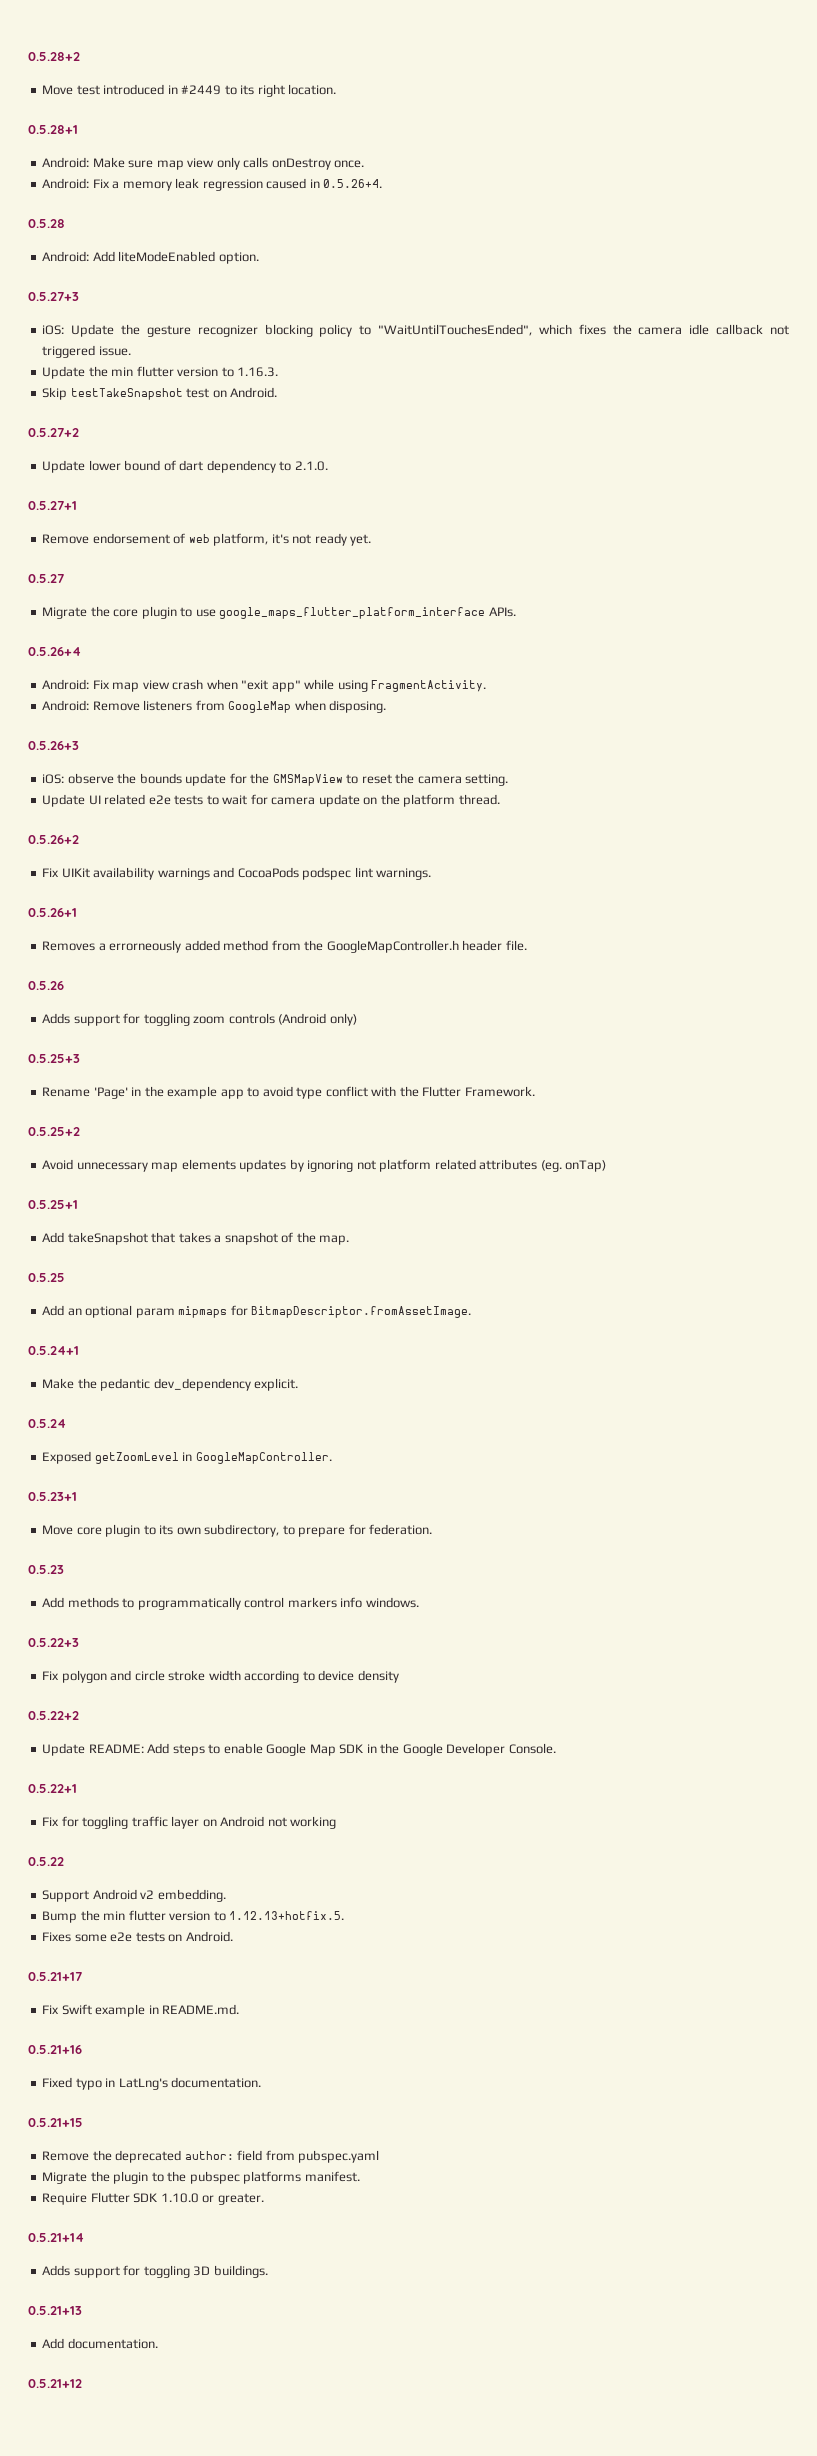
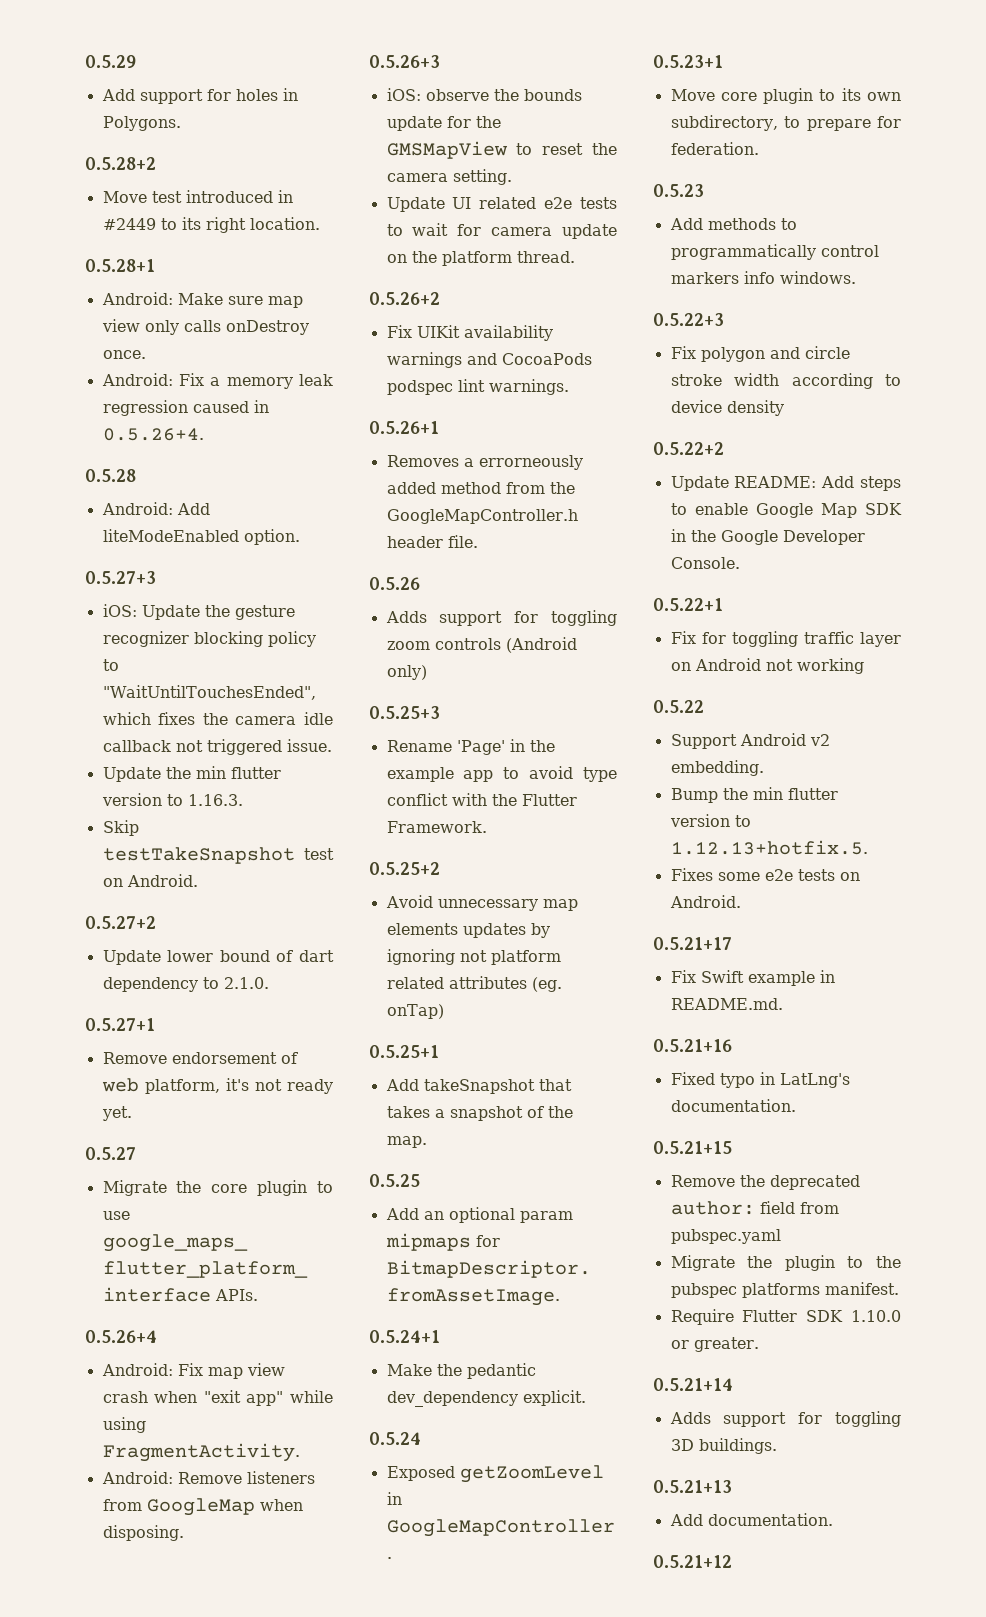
+ 0.5.29
+ Add support for holes in Polygons.

